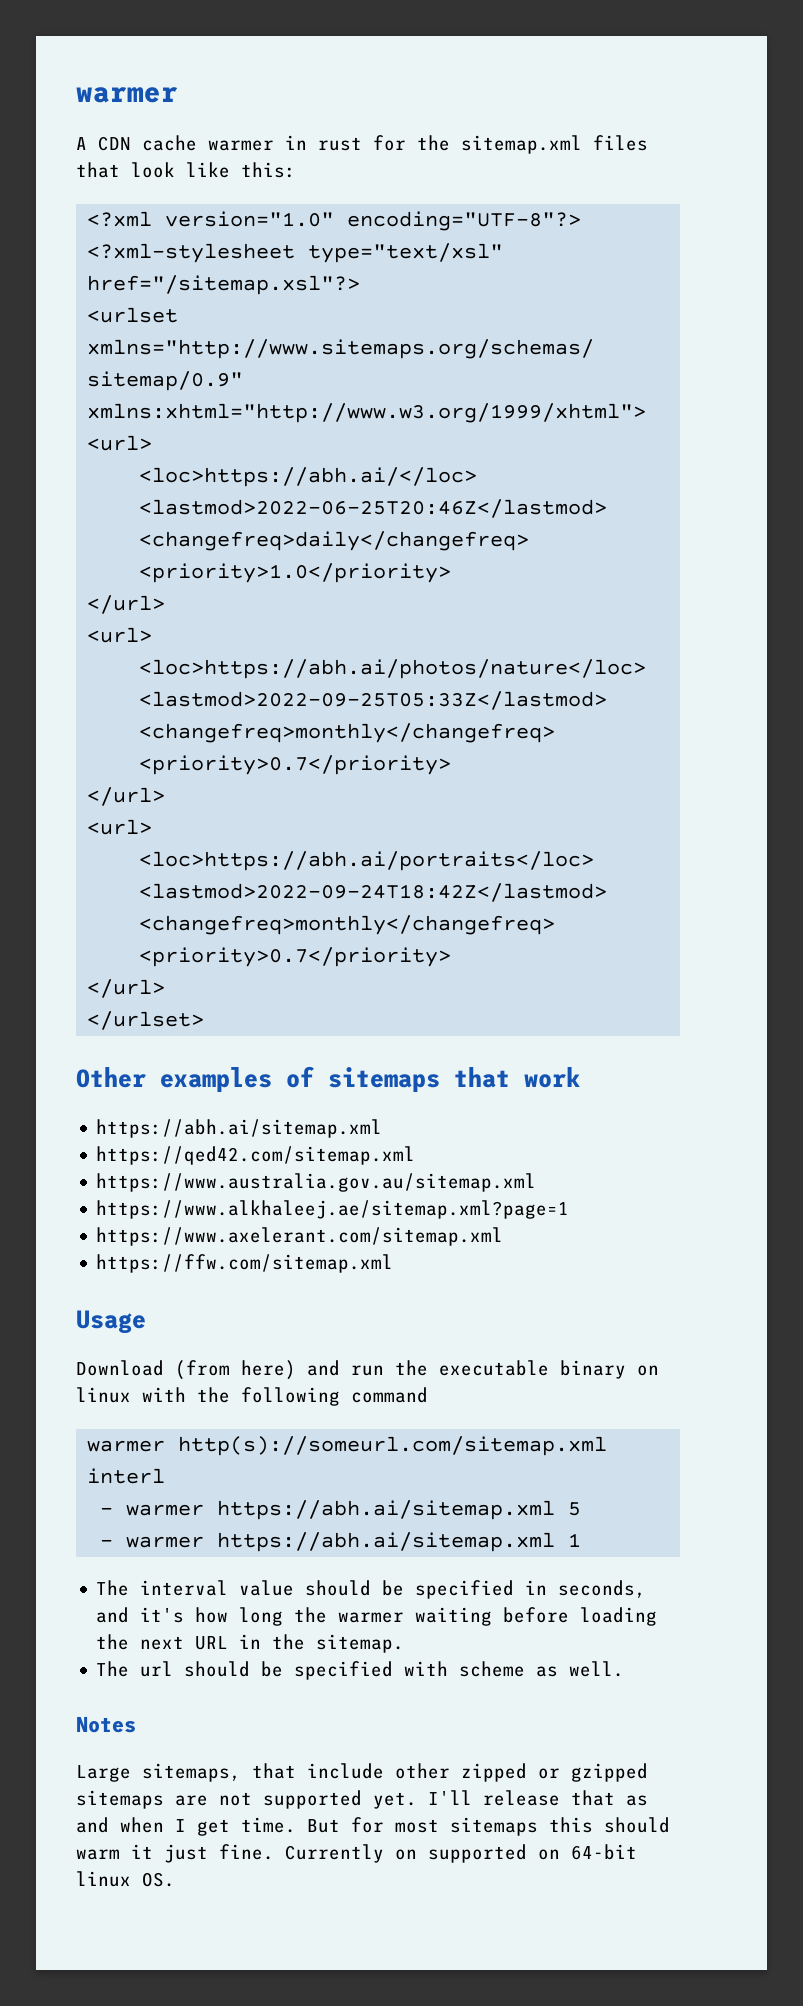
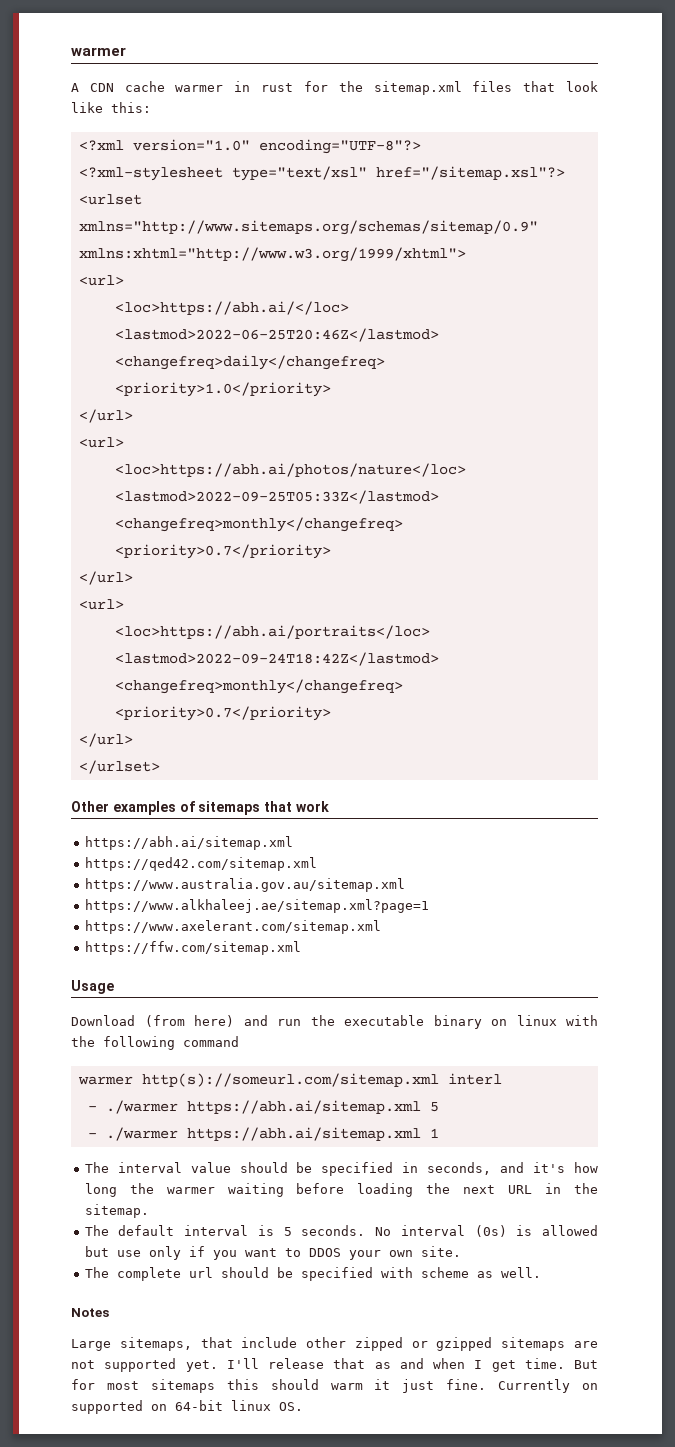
- - warmer https://abh.ai/sitemap.xml 5
+ - ./warmer https://abh.ai/sitemap.xml 5
- - warmer https://abh.ai/sitemap.xml 1
+ - ./warmer https://abh.ai/sitemap.xml 1
- The url should be specified with scheme as well.
+ The default interval is 5 seconds. No interval (0s) is allowed but use only if you want to DDOS your own site.
+ The complete url should be specified with scheme as well.

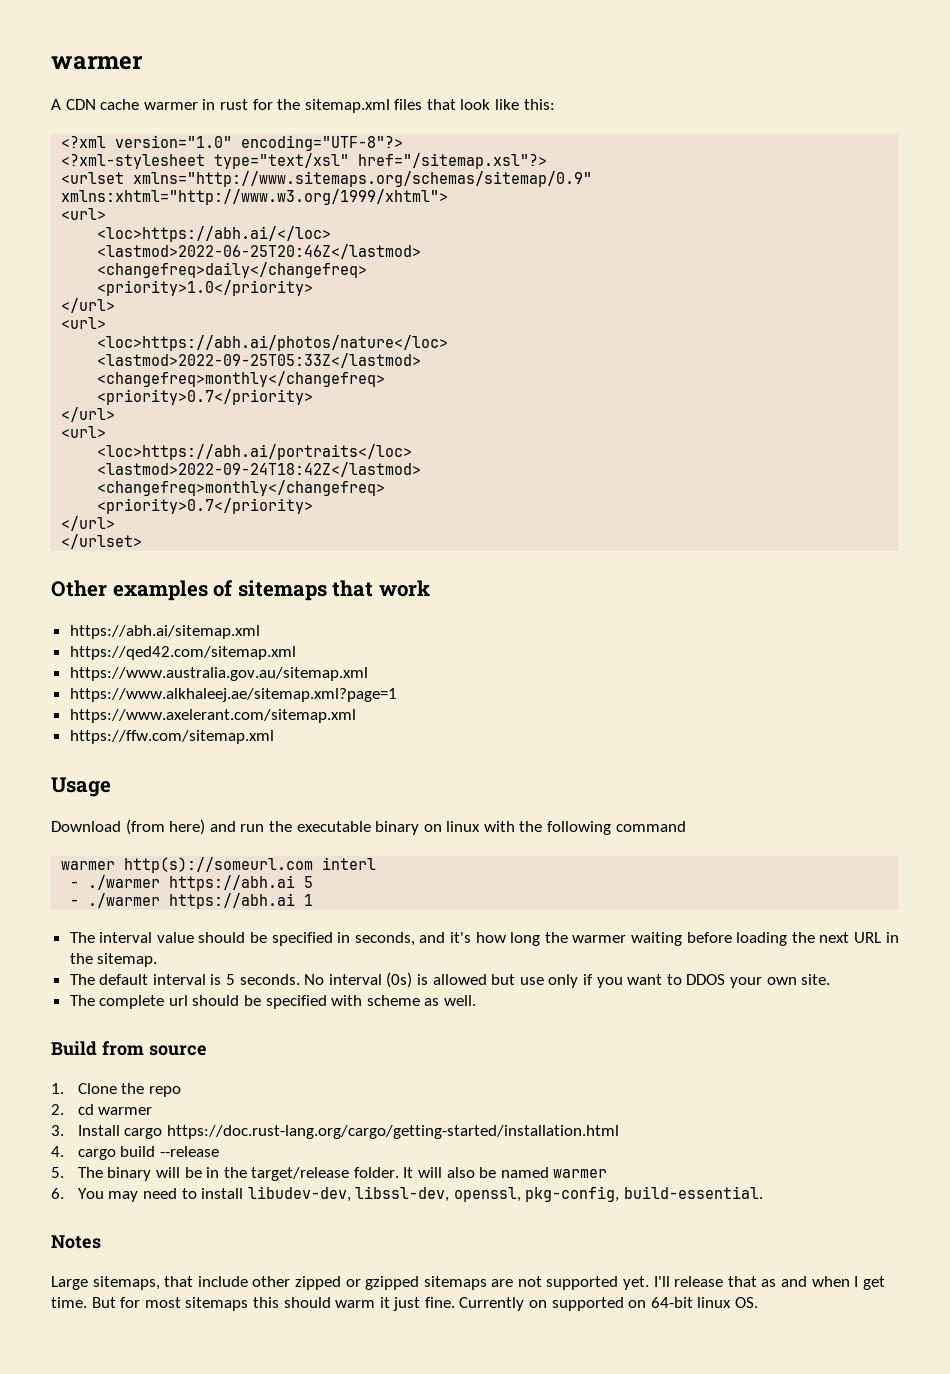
- warmer http(s)://someurl.com/sitemap.xml interl
+ warmer http(s)://someurl.com interl
- - ./warmer https://abh.ai/sitemap.xml 5
+ - ./warmer https://abh.ai 5
- - ./warmer https://abh.ai/sitemap.xml 1
+ - ./warmer https://abh.ai 1
+ Build from source
+ 1. Clone the repo
+ 2. cd warmer
+ 3. Install cargo https://doc.rust-lang.org/cargo/getting-started/installation.html
+ 4. cargo build --release
+ 5. The binary will be in the target/release folder. It will also be named warmer
+ 6. You may need to install libudev-dev, libssl-dev, openssl, pkg-config, build-essential.

